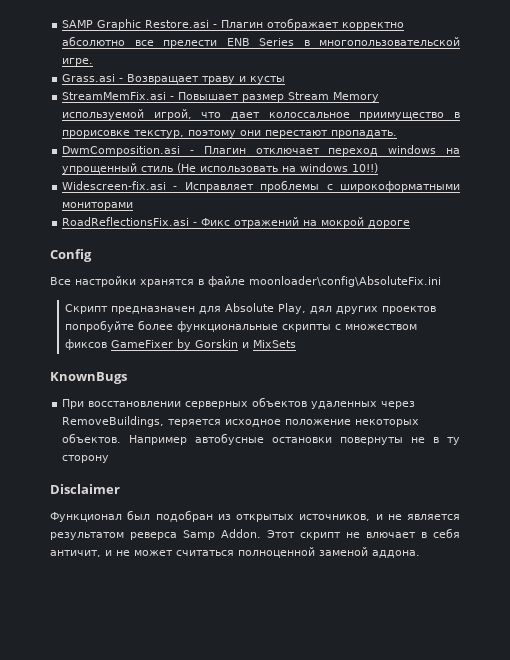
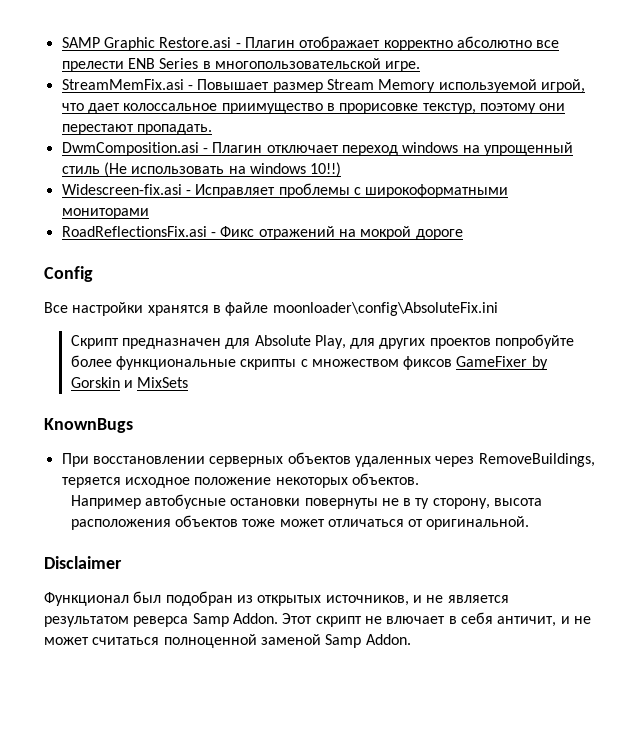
- Grass.asi - Возвращает траву и кусты
- Скрипт предназначен для Absolute Play, дял других проектов попробуйте более функциональные скрипты с множеством фиксов GameFixer by Gorskin и MixSets
+ Скрипт предназначен для Absolute Play, для других проектов попробуйте более функциональные скрипты с множеством фиксов GameFixer by Gorskin и MixSets
- При восстановлении серверных объектов удаленных через RemoveBuildings, теряется исходное положение некоторых объектов. Например автобусные остановки повернуты не в ту сторону
+ При восстановлении серверных объектов удаленных через RemoveBuildings, теряется исходное положение некоторых объектов.
+ Например автобусные остановки повернуты не в ту сторону, высота расположения объектов тоже может отличаться от оригинальной.
- Этот скрипт не влючает в себя античит, и не может считаться полноценной заменой аддона.
+ Этот скрипт не влючает в себя античит, и не может считаться полноценной заменой Samp Addon.

